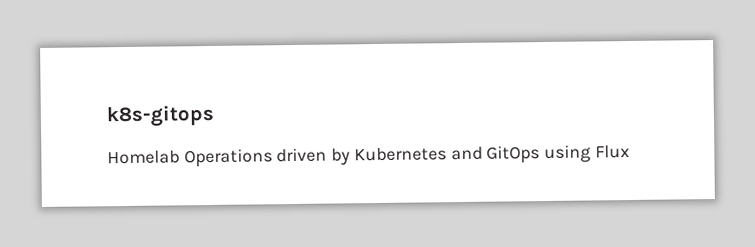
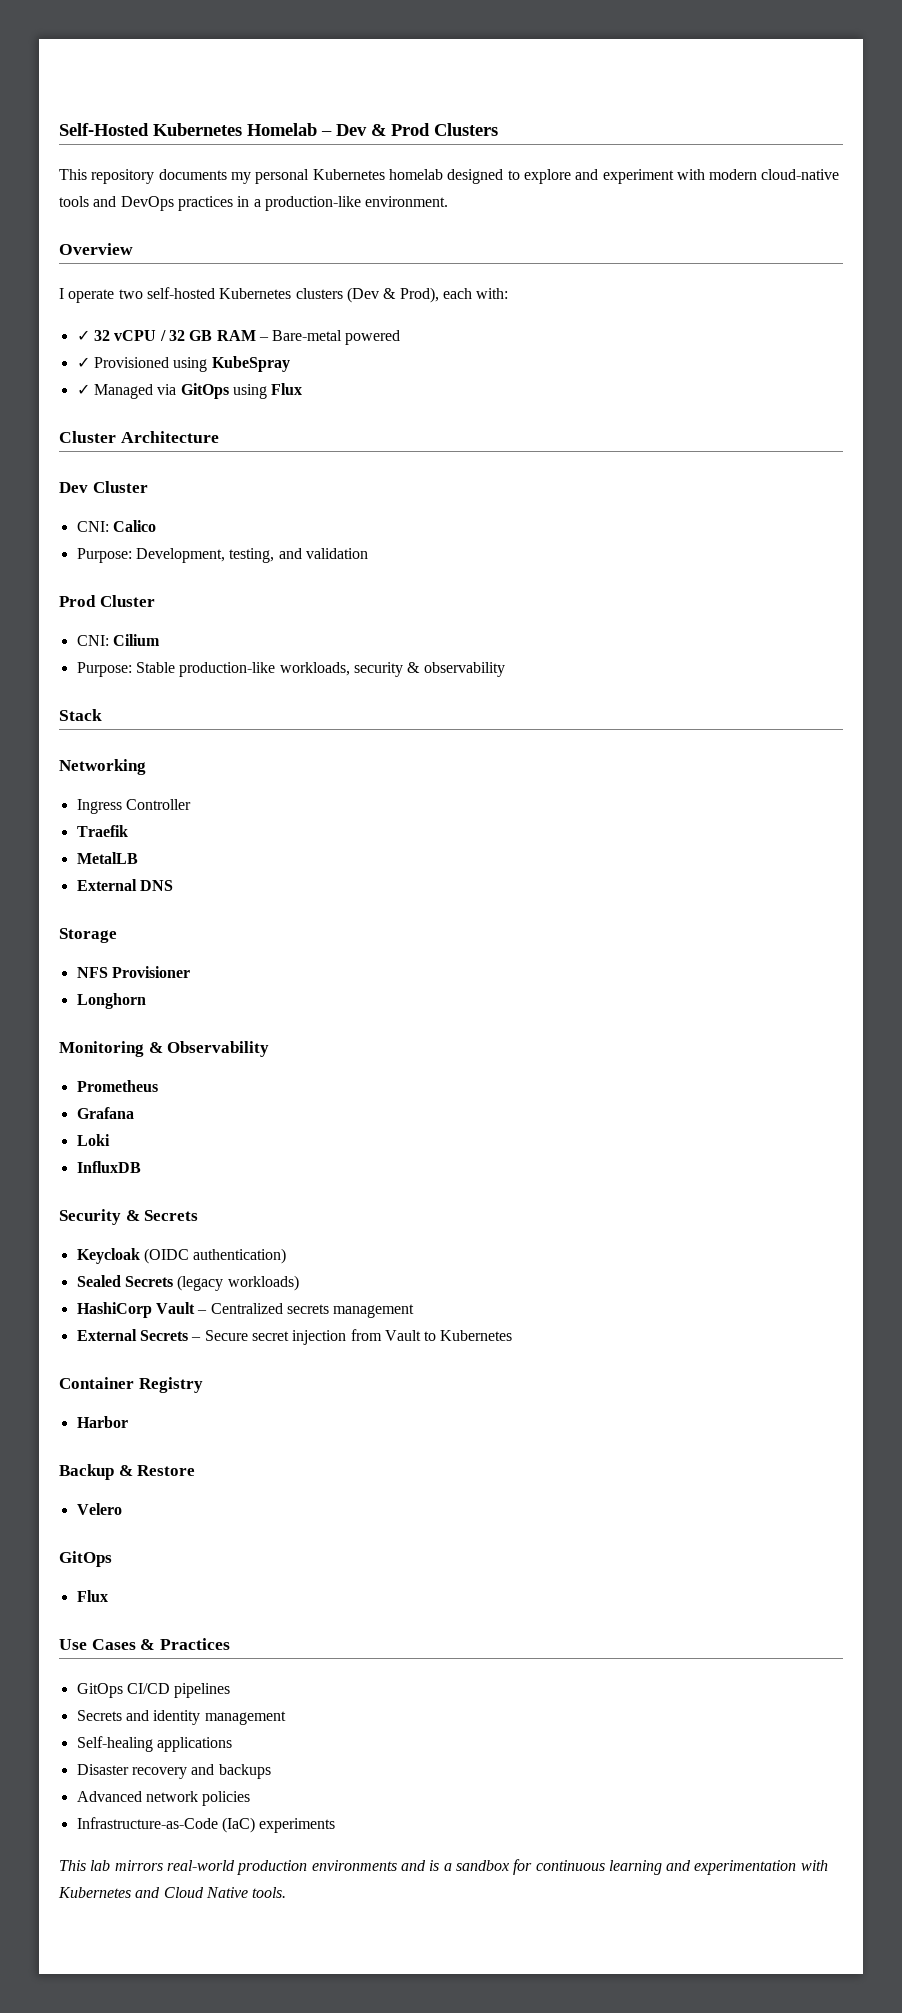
- k8s-gitops
- Homelab Operations driven by Kubernetes and GitOps using Flux
+ Self-Hosted Kubernetes Homelab – Dev & Prod Clusters
+ This repository documents my personal Kubernetes homelab designed to explore and experiment with modern cloud-native tools and DevOps practices in a production-like environment.
+ Overview
+ I operate two self-hosted Kubernetes clusters (Dev & Prod), each with:
+ ✓ 32 vCPU / 32 GB RAM – Bare-metal powered
+ ✓ Provisioned using KubeSpray
+ ✓ Managed via GitOps using Flux
+ Cluster Architecture
+ Dev Cluster
+ CNI: Calico
+ Purpose: Development, testing, and validation
+ Prod Cluster
+ CNI: Cilium
+ Purpose: Stable production-like workloads, security & observability
+ Stack
+ Networking
+ Ingress Controller
+ Traefik
+ MetalLB
+ External DNS
+ Storage
+ NFS Provisioner
+ Longhorn
+ Monitoring & Observability
+ Prometheus
+ Grafana
+ Loki
+ InfluxDB
+ Security & Secrets
+ Keycloak (OIDC authentication)
+ Sealed Secrets (legacy workloads)
+ HashiCorp Vault – Centralized secrets management
+ External Secrets – Secure secret injection from Vault to Kubernetes
+ Container Registry
+ Harbor
+ Backup & Restore
+ Velero
+ GitOps
+ Flux
+ Use Cases & Practices
+ GitOps CI/CD pipelines
+ Secrets and identity management
+ Self-healing applications
+ Disaster recovery and backups
+ Advanced network policies
+ Infrastructure-as-Code (IaC) experiments
+ This lab mirrors real-world production environments and is a sandbox for continuous learning and experimentation with Kubernetes and Cloud Native tools.

